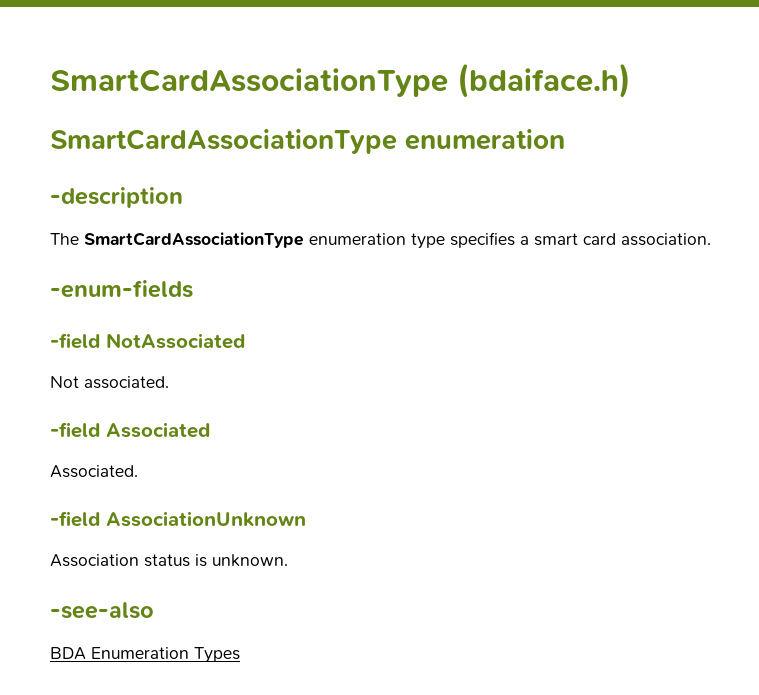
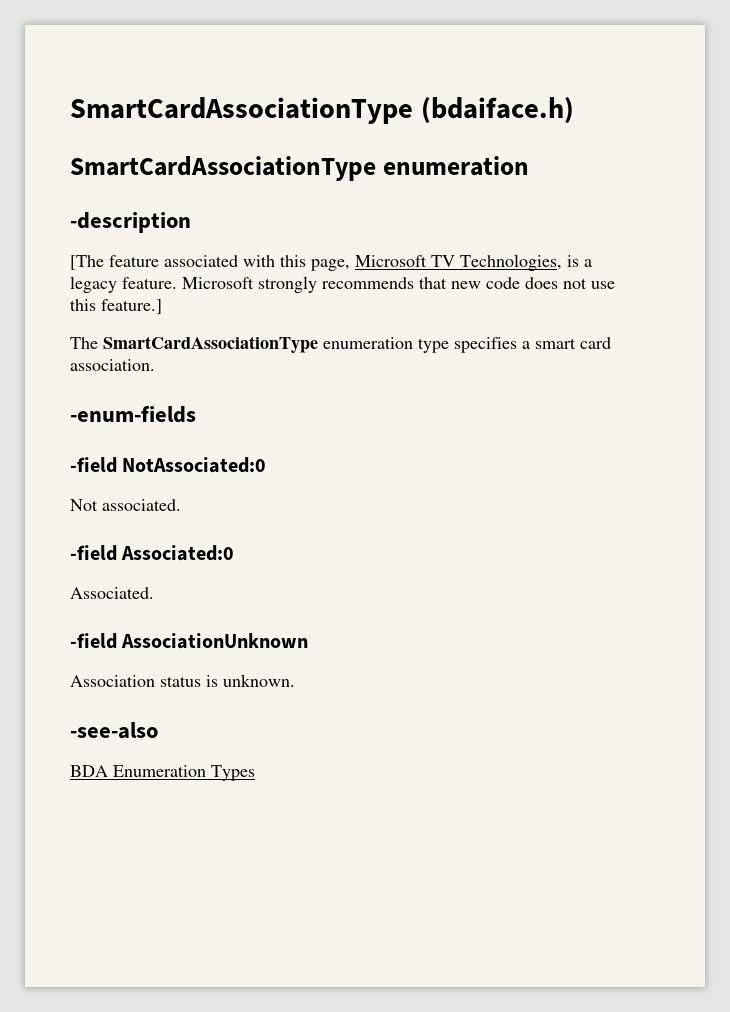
+ [The feature associated with this page, Microsoft TV Technologies, is a legacy feature. Microsoft strongly recommends that new code does not use this feature.]
- -field NotAssociated
+ -field NotAssociated:0
- -field Associated
+ -field Associated:0

